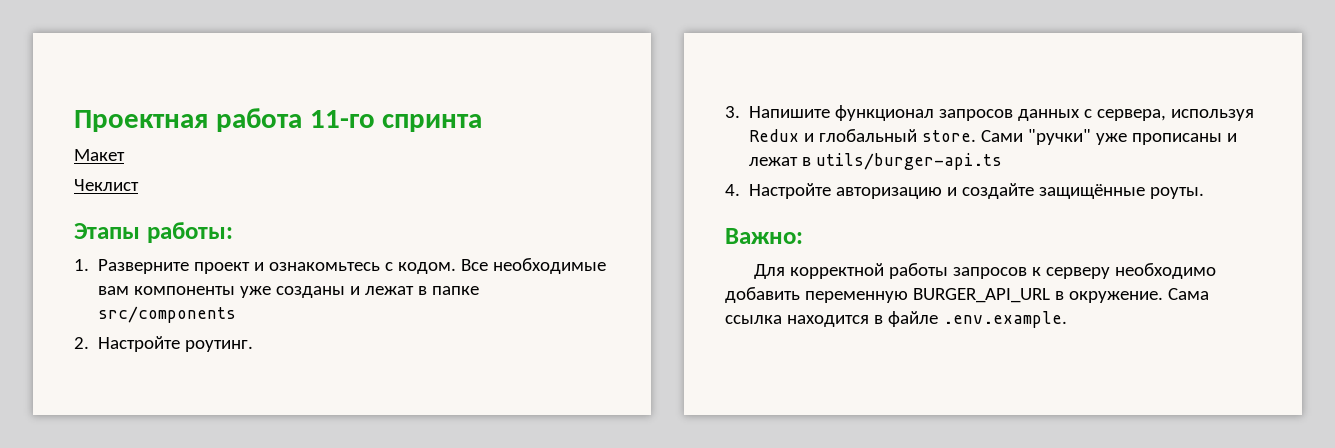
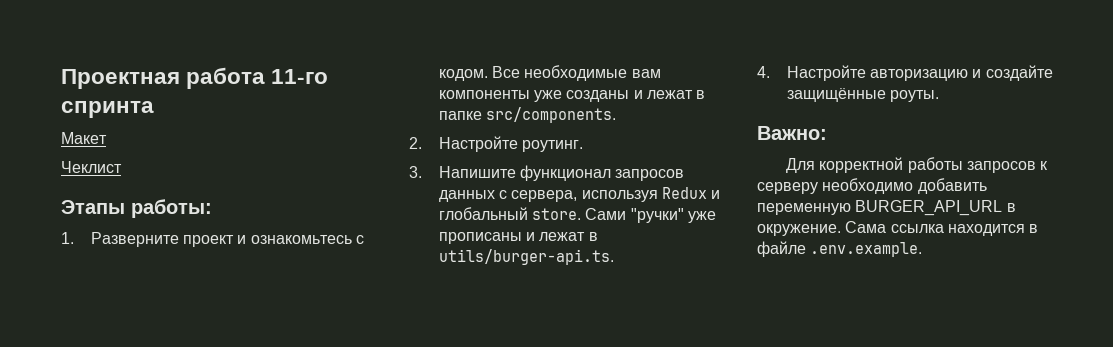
- Все необходимые вам компоненты уже созданы и лежат в папке src/components
+ Все необходимые вам компоненты уже созданы и лежат в папке src/components.
- Сами "ручки" уже прописаны и лежат в utils/burger-api.ts
+ Сами "ручки" уже прописаны и лежат в utils/burger-api.ts.

